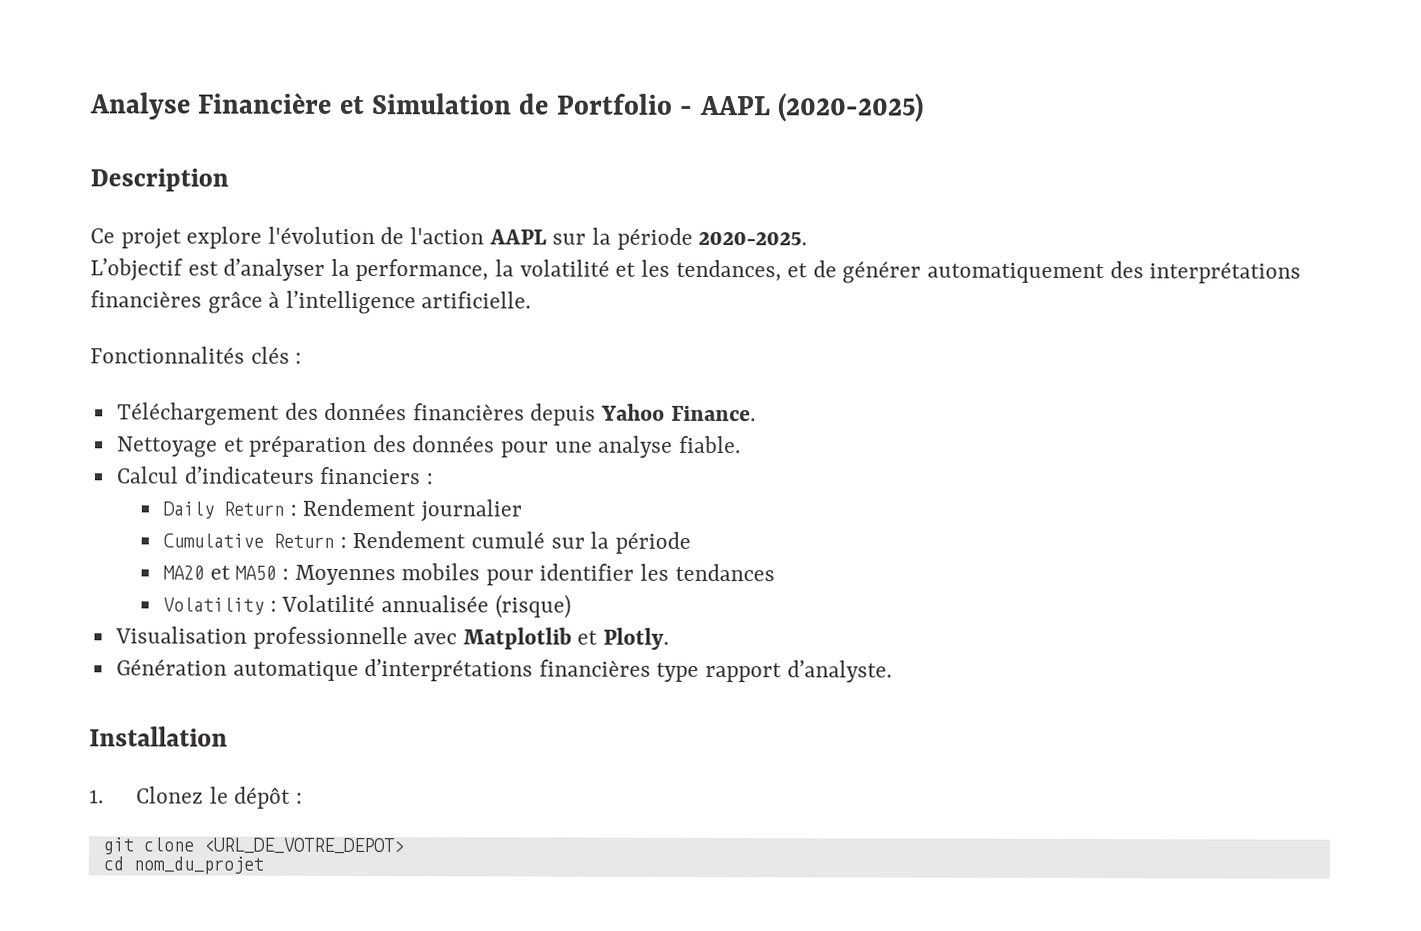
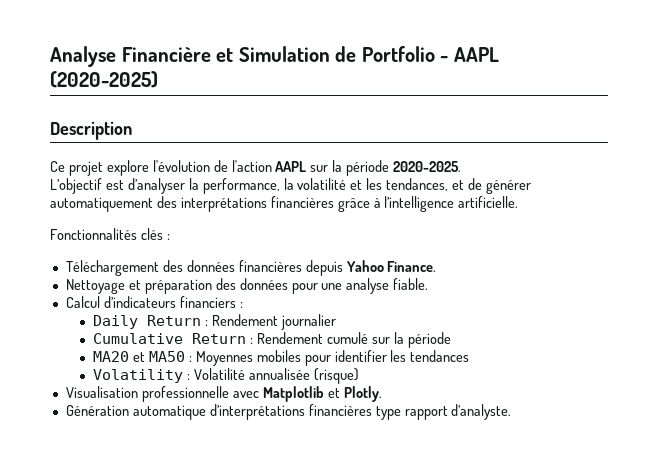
- Installation
- 1. Clonez le dépôt :
- git clone <URL_DE_VOTRE_DEPOT>
- cd nom_du_projet

